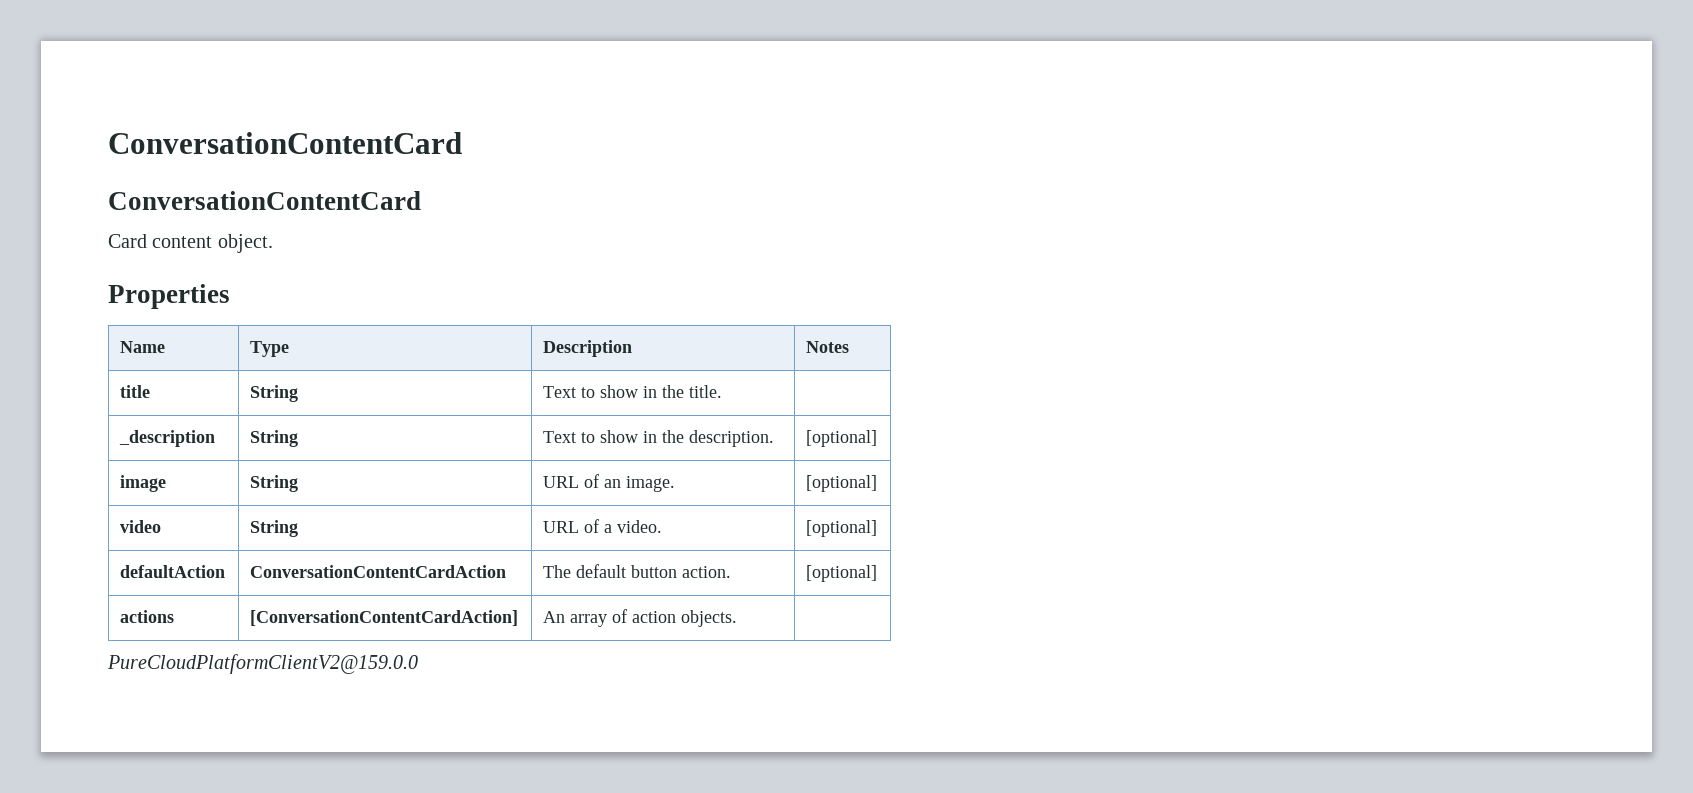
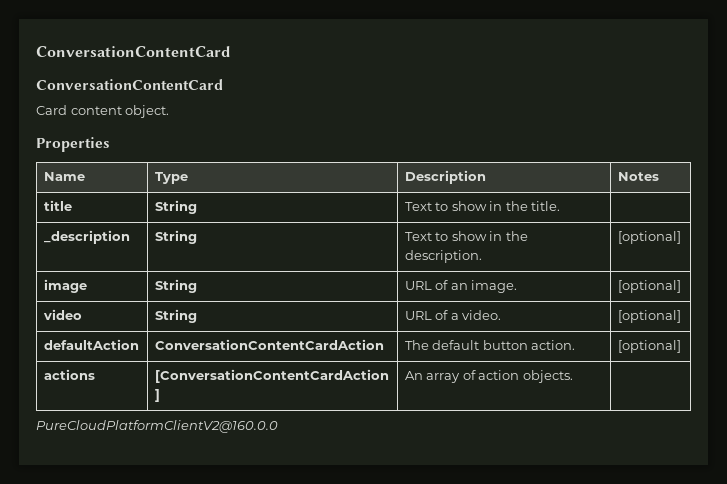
- PureCloudPlatformClientV2@159.0.0
+ PureCloudPlatformClientV2@160.0.0

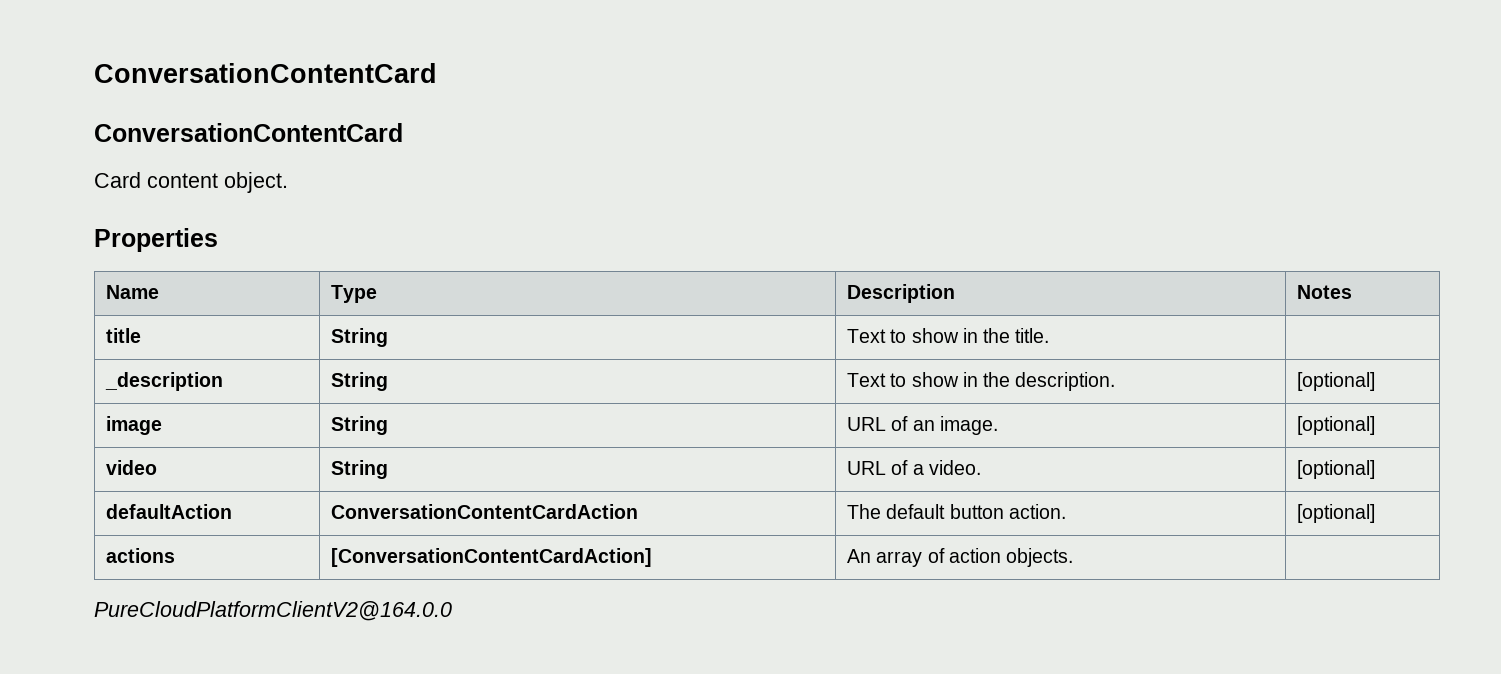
- PureCloudPlatformClientV2@160.0.0
+ PureCloudPlatformClientV2@164.0.0

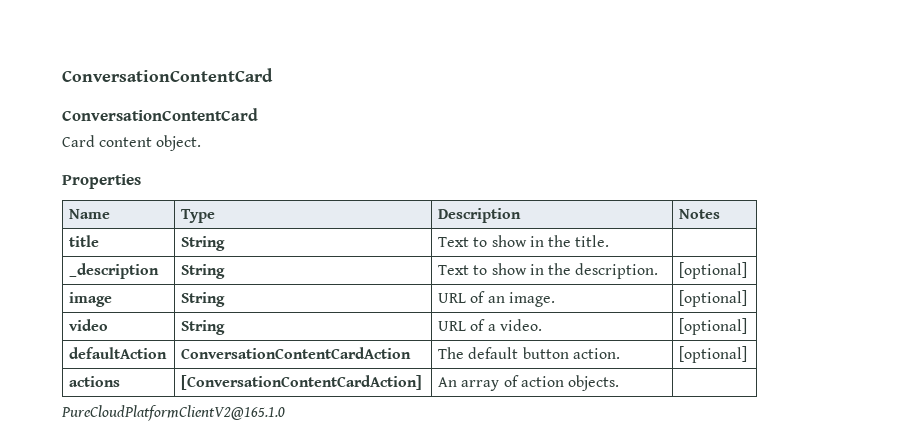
- PureCloudPlatformClientV2@164.0.0
+ PureCloudPlatformClientV2@165.1.0

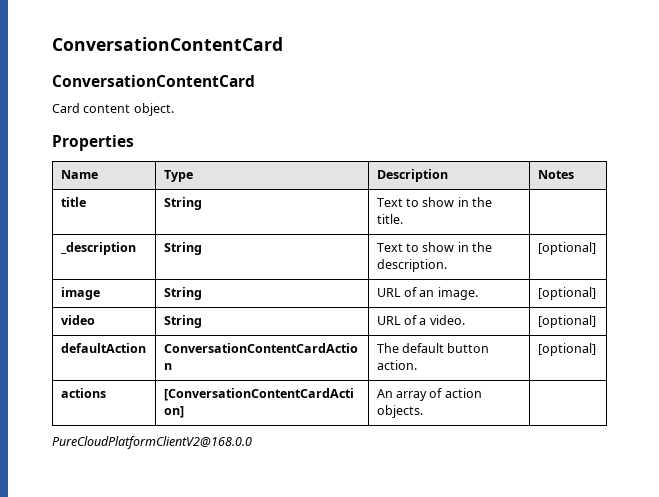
- PureCloudPlatformClientV2@165.1.0
+ PureCloudPlatformClientV2@168.0.0

